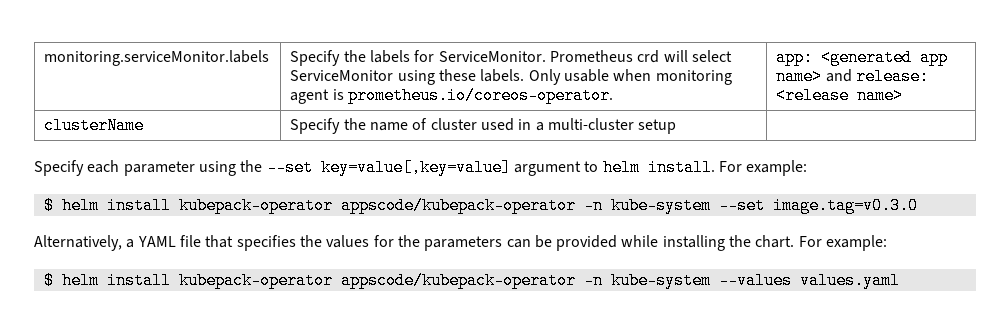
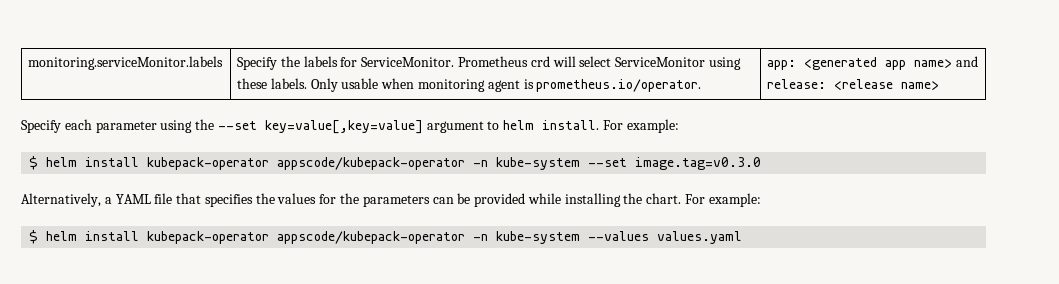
- monitoring.serviceMonitor.labels | Specify the labels for ServiceMonitor. Prometheus crd will select ServiceMonitor using these labels. Only usable when monitoring agent is prometheus.io/coreos-operator. | app: <generated app name> and release: <release name>
+ monitoring.serviceMonitor.labels | Specify the labels for ServiceMonitor. Prometheus crd will select ServiceMonitor using these labels. Only usable when monitoring agent is prometheus.io/operator. | app: <generated app name> and release: <release name>
- clusterName | Specify the name of cluster used in a multi-cluster setup |

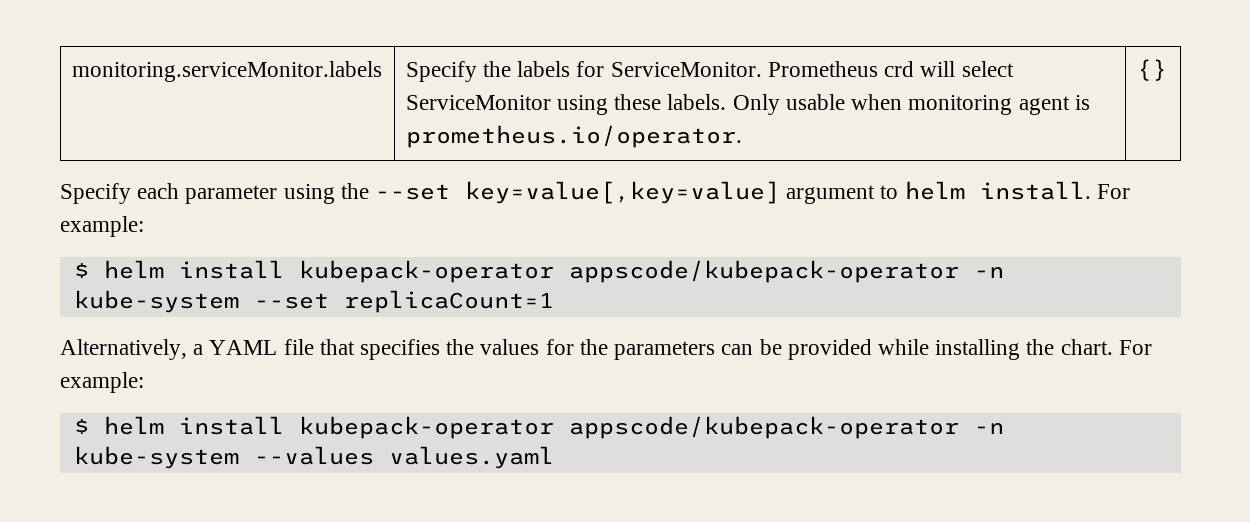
- monitoring.serviceMonitor.labels | Specify the labels for ServiceMonitor. Prometheus crd will select ServiceMonitor using these labels. Only usable when monitoring agent is prometheus.io/operator. | app: <generated app name> and release: <release name>
+ monitoring.serviceMonitor.labels | Specify the labels for ServiceMonitor. Prometheus crd will select ServiceMonitor using these labels. Only usable when monitoring agent is prometheus.io/operator. | {}
- $ helm install kubepack-operator appscode/kubepack-operator -n kube-system --set image.tag=v0.3.0
+ $ helm install kubepack-operator appscode/kubepack-operator -n kube-system --set replicaCount=1

